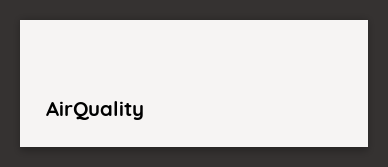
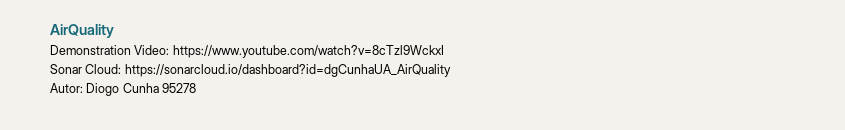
+ Demonstration Video: https://www.youtube.com/watch?v=8cTzl9WckxI
+ Sonar Cloud: https://sonarcloud.io/dashboard?id=dgCunhaUA_AirQuality
+ Autor: Diogo Cunha 95278

